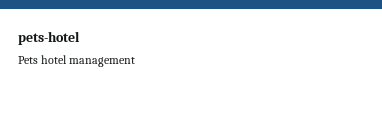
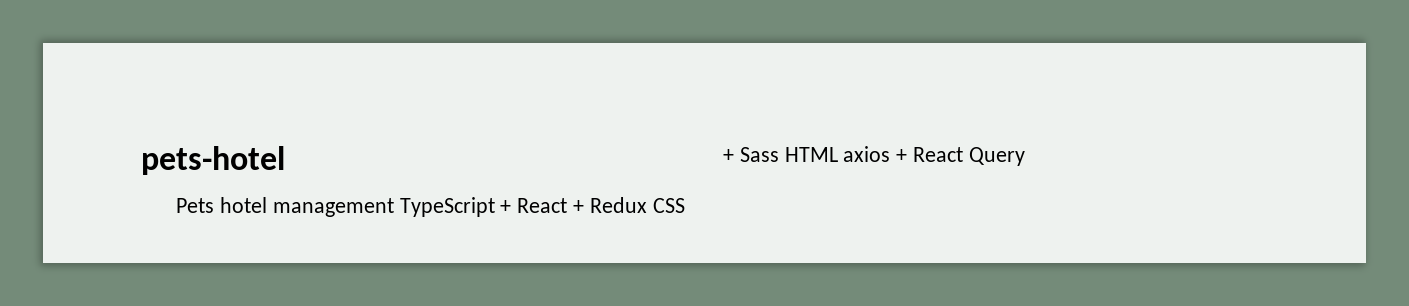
- Pets hotel management
+ Pets hotel management TypeScript + React + Redux CSS + Sass HTML axios + React Query

